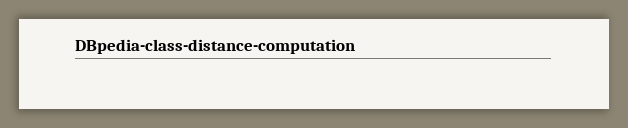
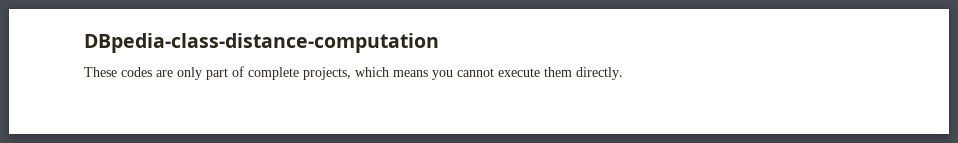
+ These codes are only part of complete projects, which means you cannot execute them directly.

